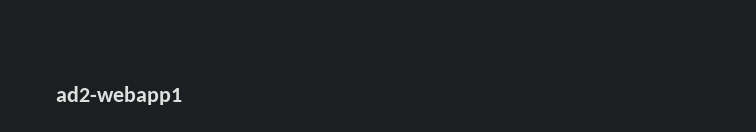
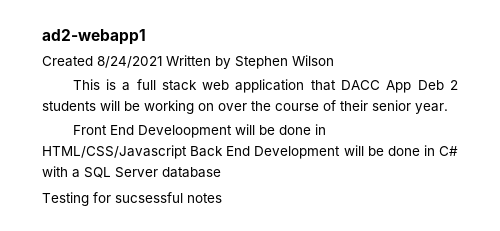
+ Created 8/24/2021 Written by Stephen Wilson
+ This is a full stack web application that DACC App Deb 2 students will be working on over the course of their senior year.
+ Front End Develoopment will be done in HTML/CSS/Javascript Back End Development will be done in C# with a SQL Server database
+ Testing for sucsessful notes

